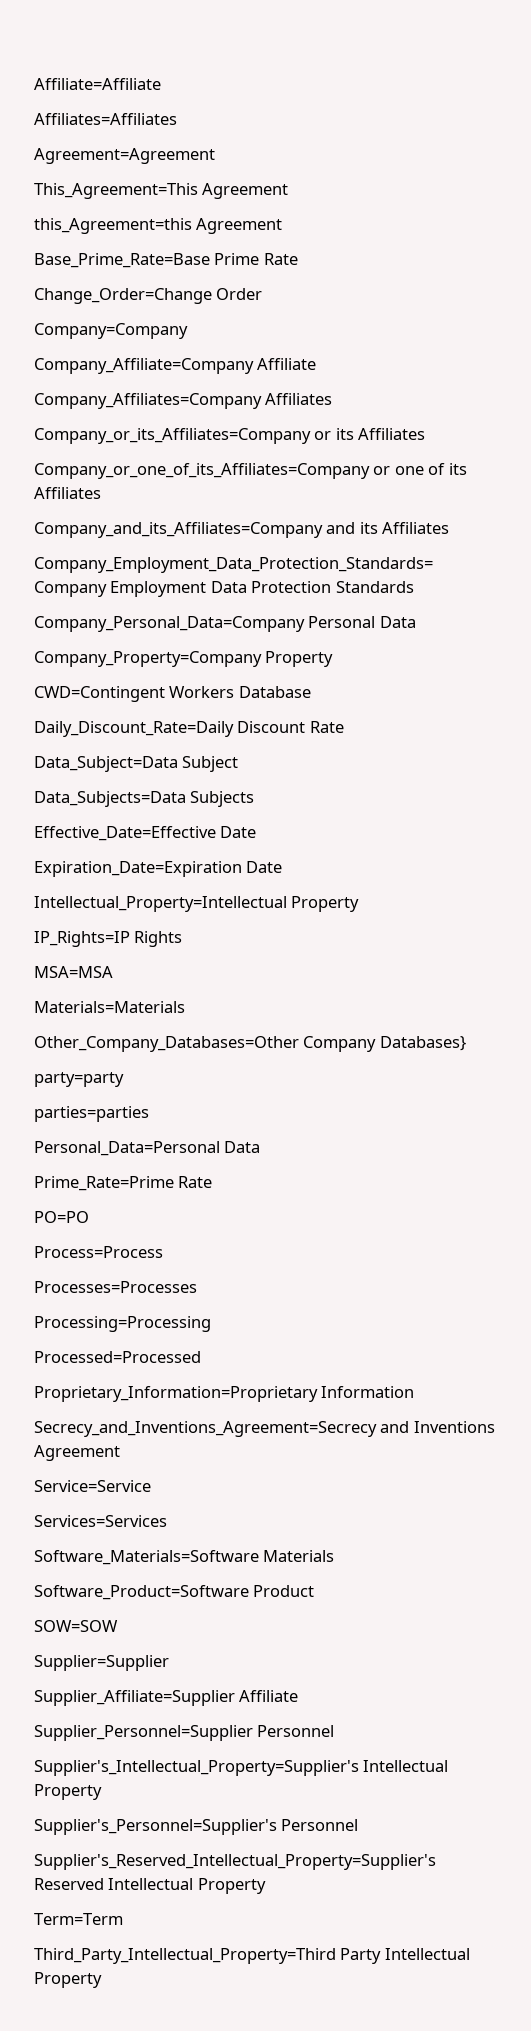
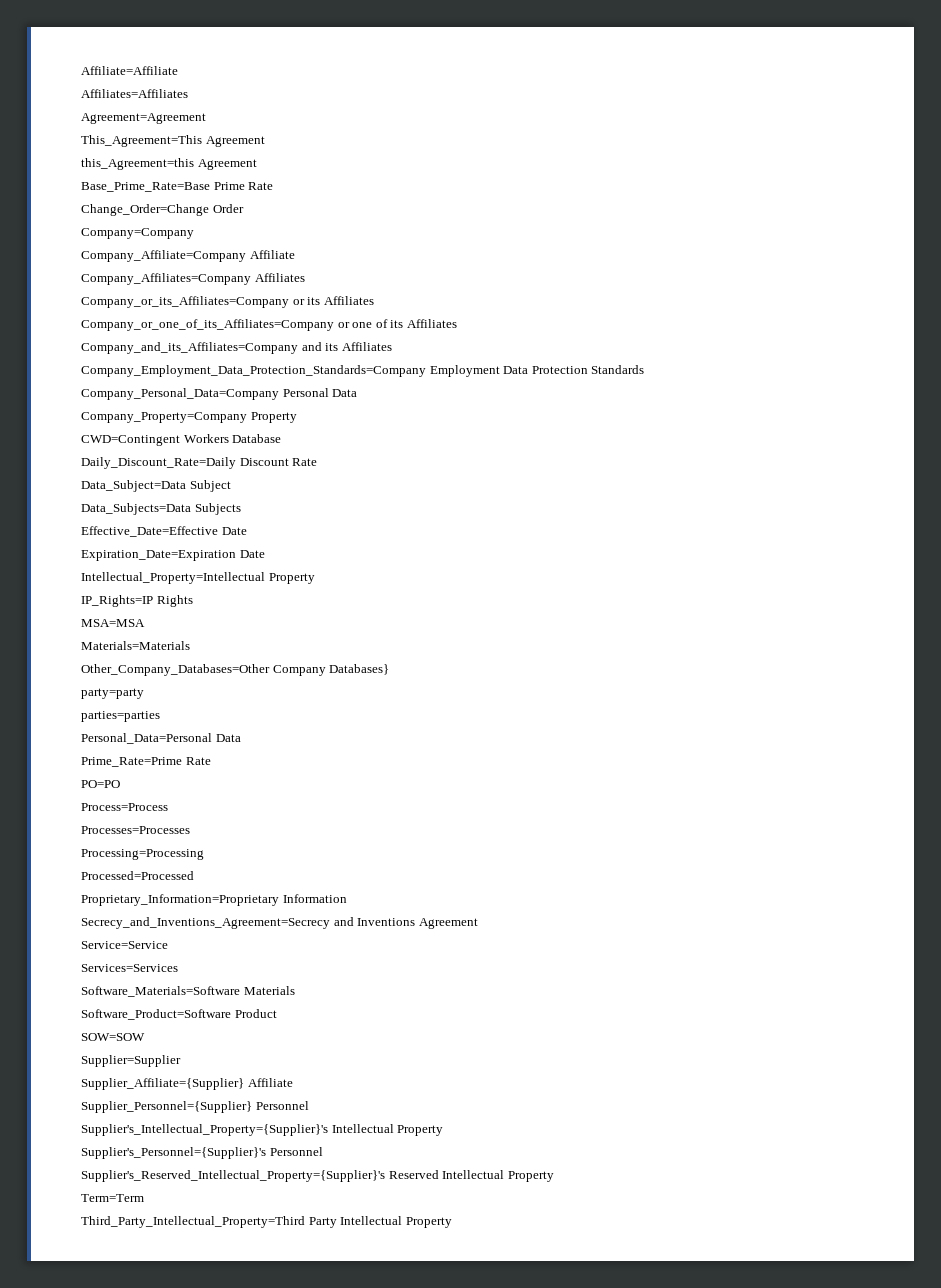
- Supplier_Affiliate=Supplier Affiliate
- Supplier_Personnel=Supplier Personnel
- Supplier's_Intellectual_Property=Supplier's Intellectual Property
- Supplier's_Personnel=Supplier's Personnel
- Supplier's_Reserved_Intellectual_Property=Supplier's Reserved Intellectual Property
+ Supplier_Affiliate={Supplier} Affiliate
+ Supplier_Personnel={Supplier} Personnel
+ Supplier's_Intellectual_Property={Supplier}'s Intellectual Property
+ Supplier's_Personnel={Supplier}'s Personnel
+ Supplier's_Reserved_Intellectual_Property={Supplier}'s Reserved Intellectual Property

